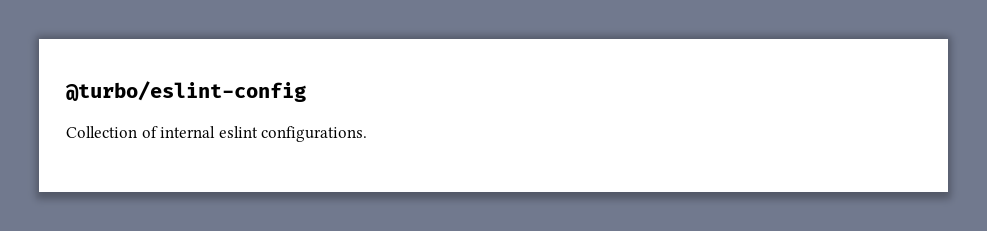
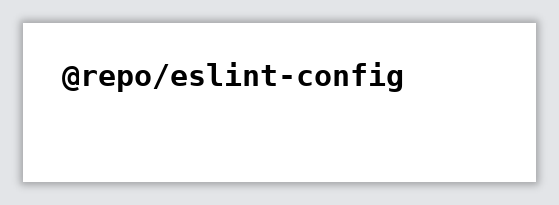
- @turbo/eslint-config
- Collection of internal eslint configurations.
+ @repo/eslint-config

